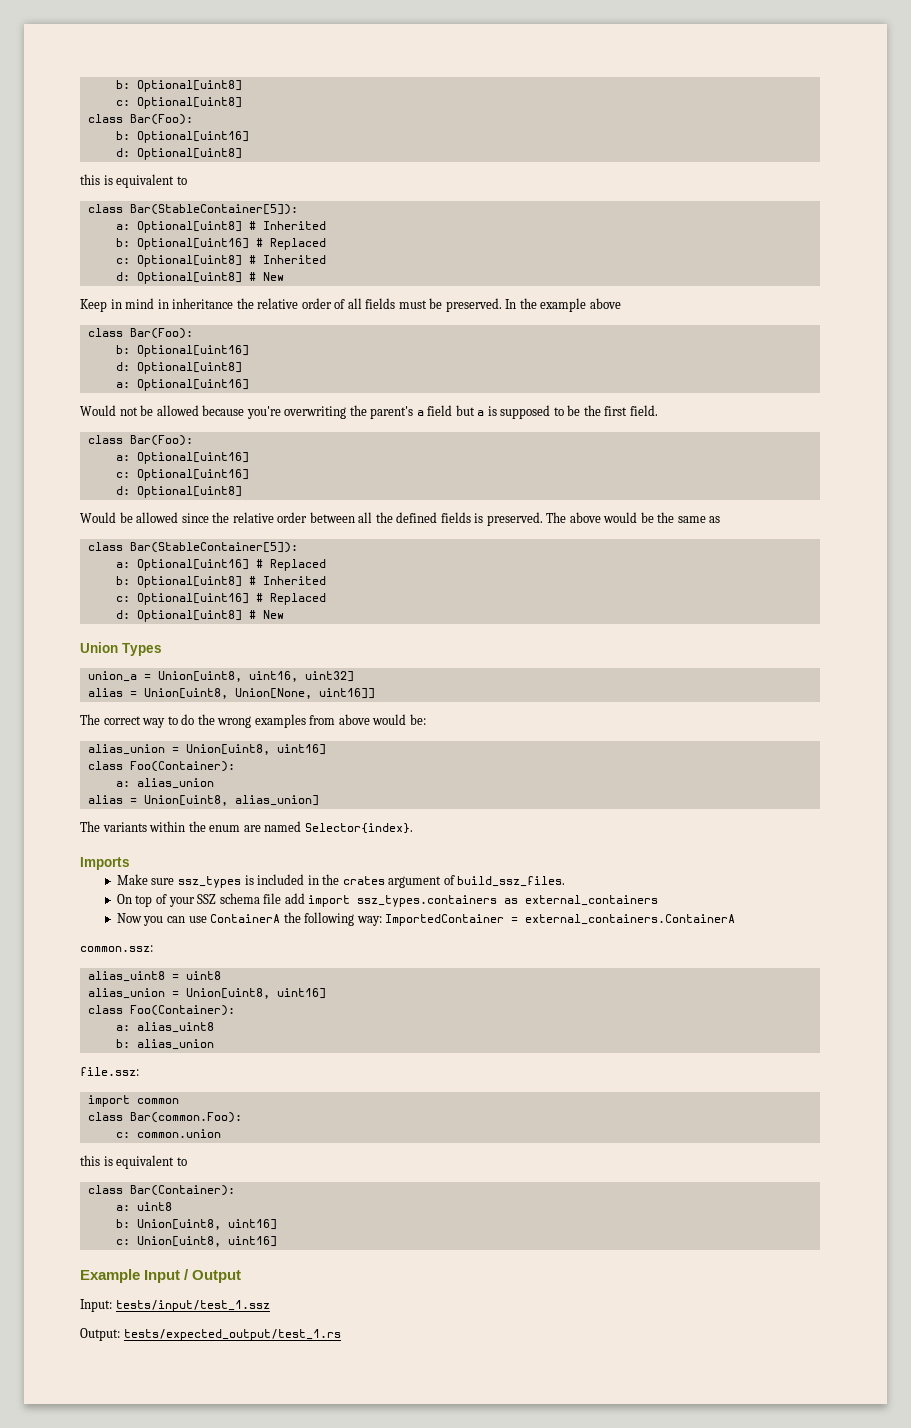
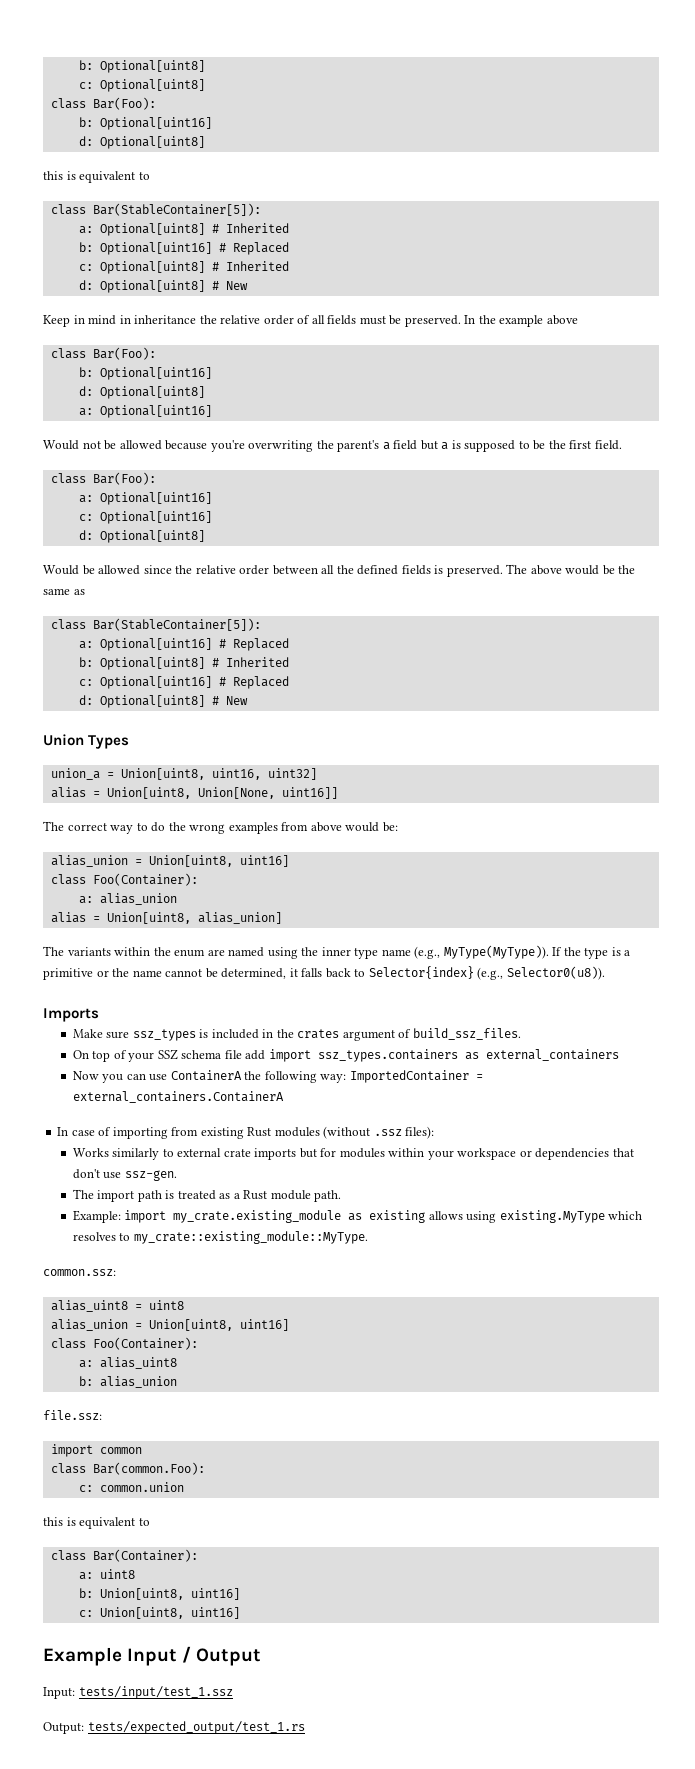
- The variants within the enum are named Selector{index}.
+ The variants within the enum are named using the inner type name (e.g., MyType(MyType)). If the type is a primitive or the name cannot be determined, it falls back to Selector{index} (e.g., Selector0(u8)).
+ In case of importing from existing Rust modules (without .ssz files):
+ Works similarly to external crate imports but for modules within your workspace or dependencies that don't use ssz-gen.
+ The import path is treated as a Rust module path.
+ Example: import my_crate.existing_module as existing allows using existing.MyType which resolves to my_crate::existing_module::MyType.

